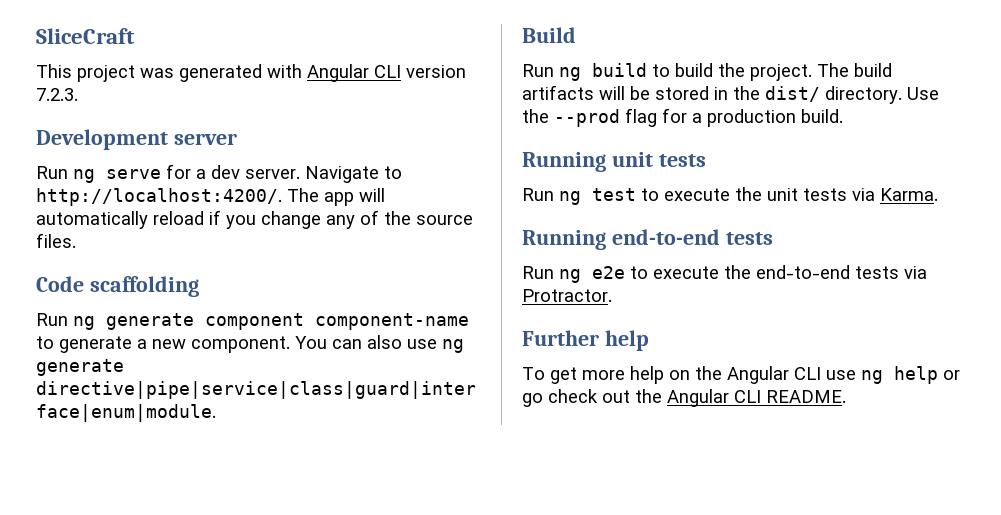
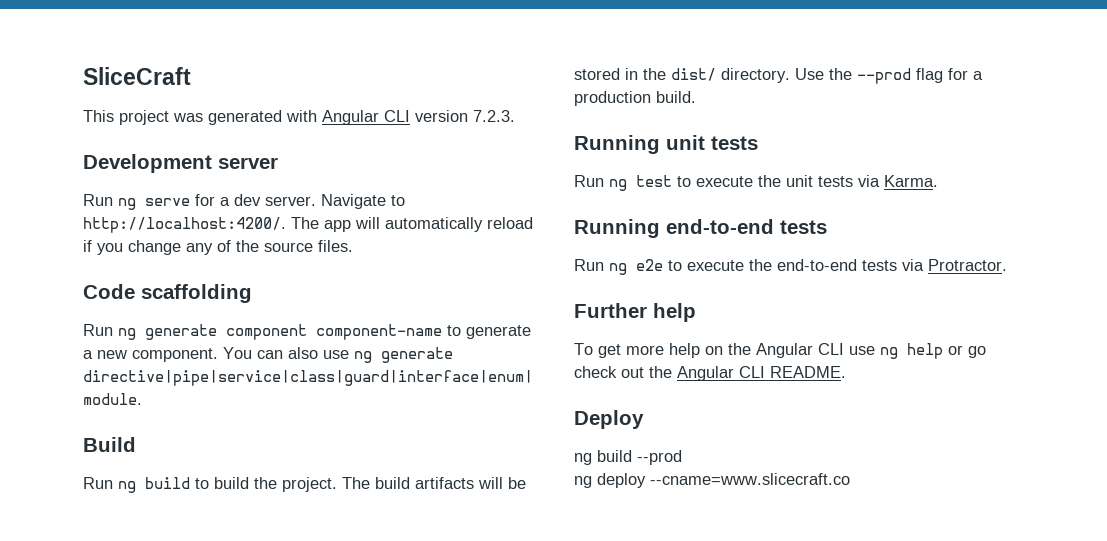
+ Deploy
+ ng build --prod
+ ng deploy --cname=www.slicecraft.co

